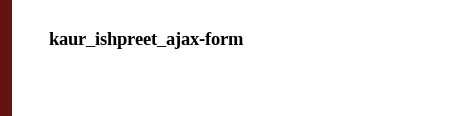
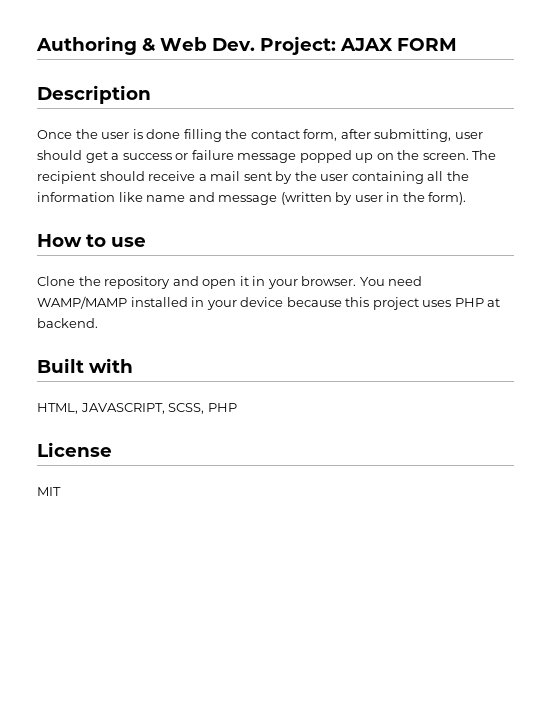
- kaur_ishpreet_ajax-form
+ Authoring & Web Dev. Project: AJAX FORM
+ Description
+ Once the user is done filling the contact form, after submitting, user should get a success or failure message popped up on the screen. The recipient should receive a mail sent by the user containing all the information like name and message (written by user in the form).
+ How to use
+ Clone the repository and open it in your browser. You need WAMP/MAMP installed in your device because this project uses PHP at backend.
+ Built with
+ HTML, JAVASCRIPT, SCSS, PHP
+ License
+ MIT

